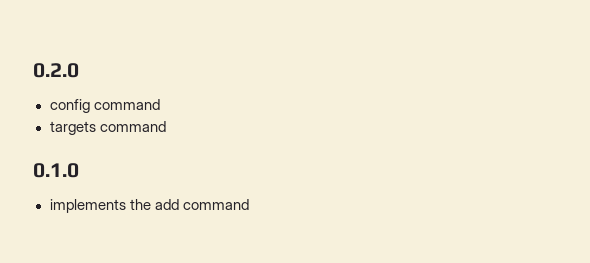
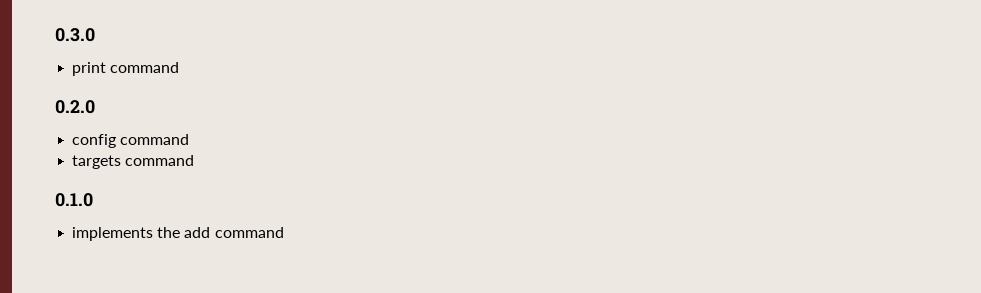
+ 0.3.0
+ print command

